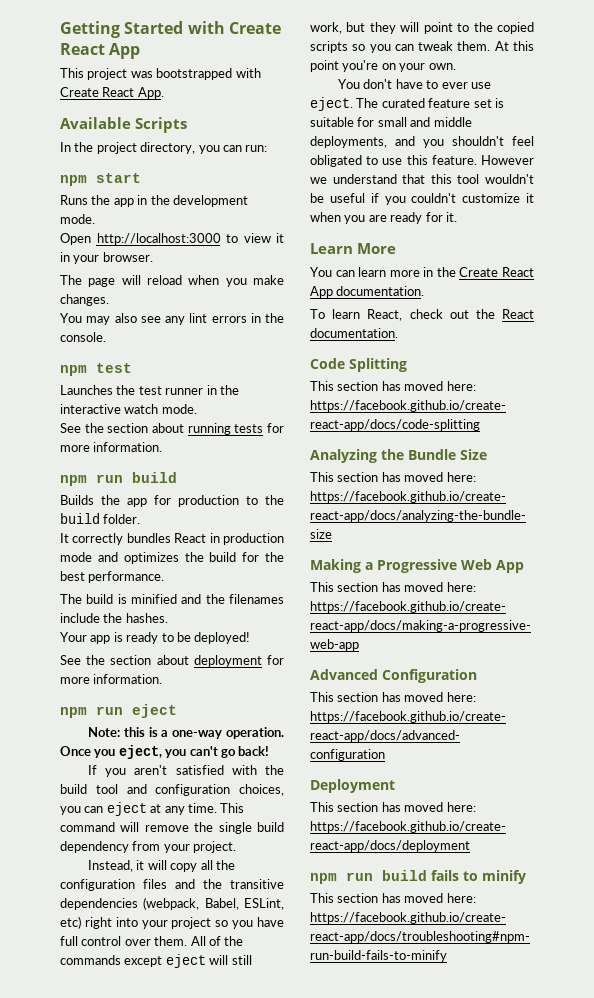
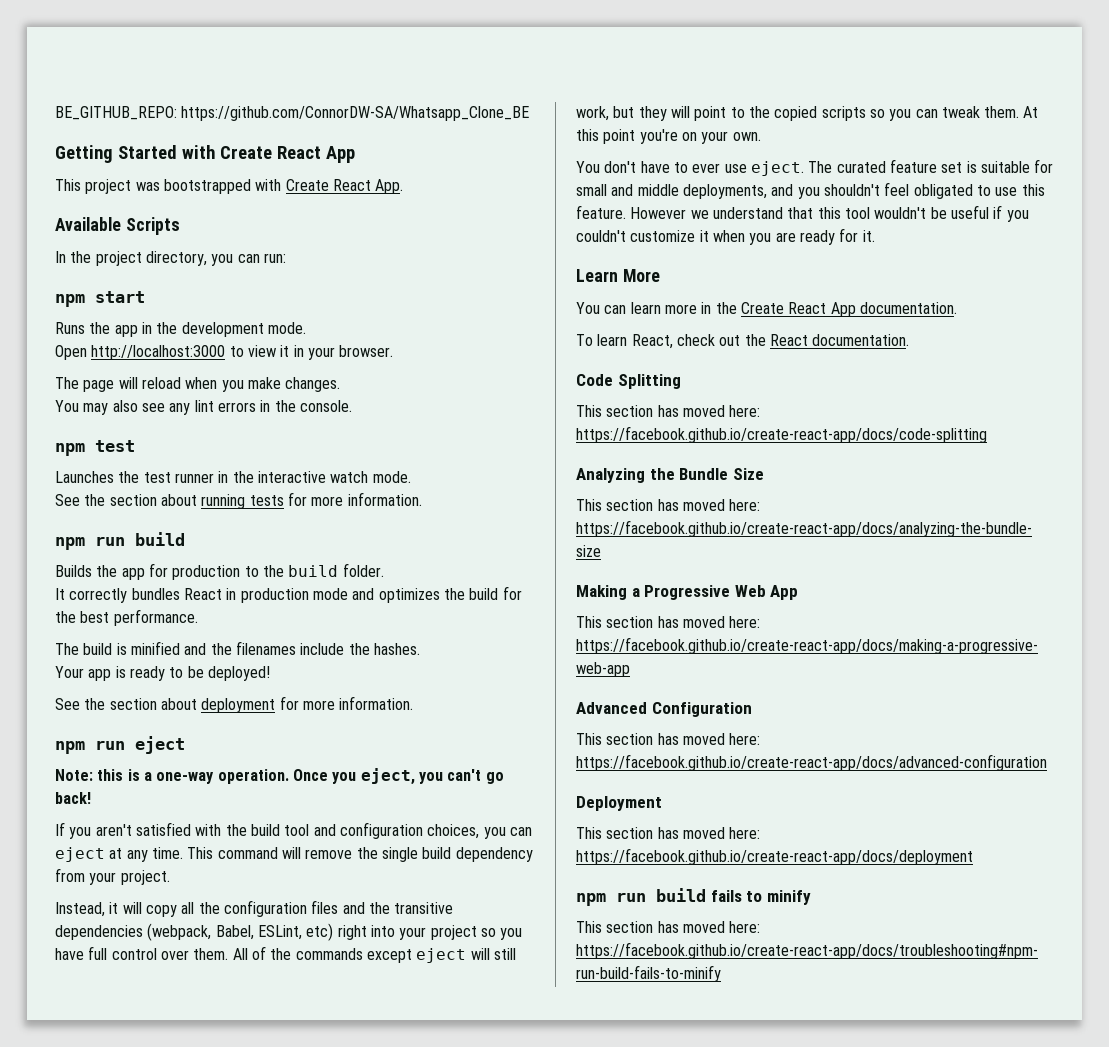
+ BE_GITHUB_REPO: https://github.com/ConnorDW-SA/Whatsapp_Clone_BE

